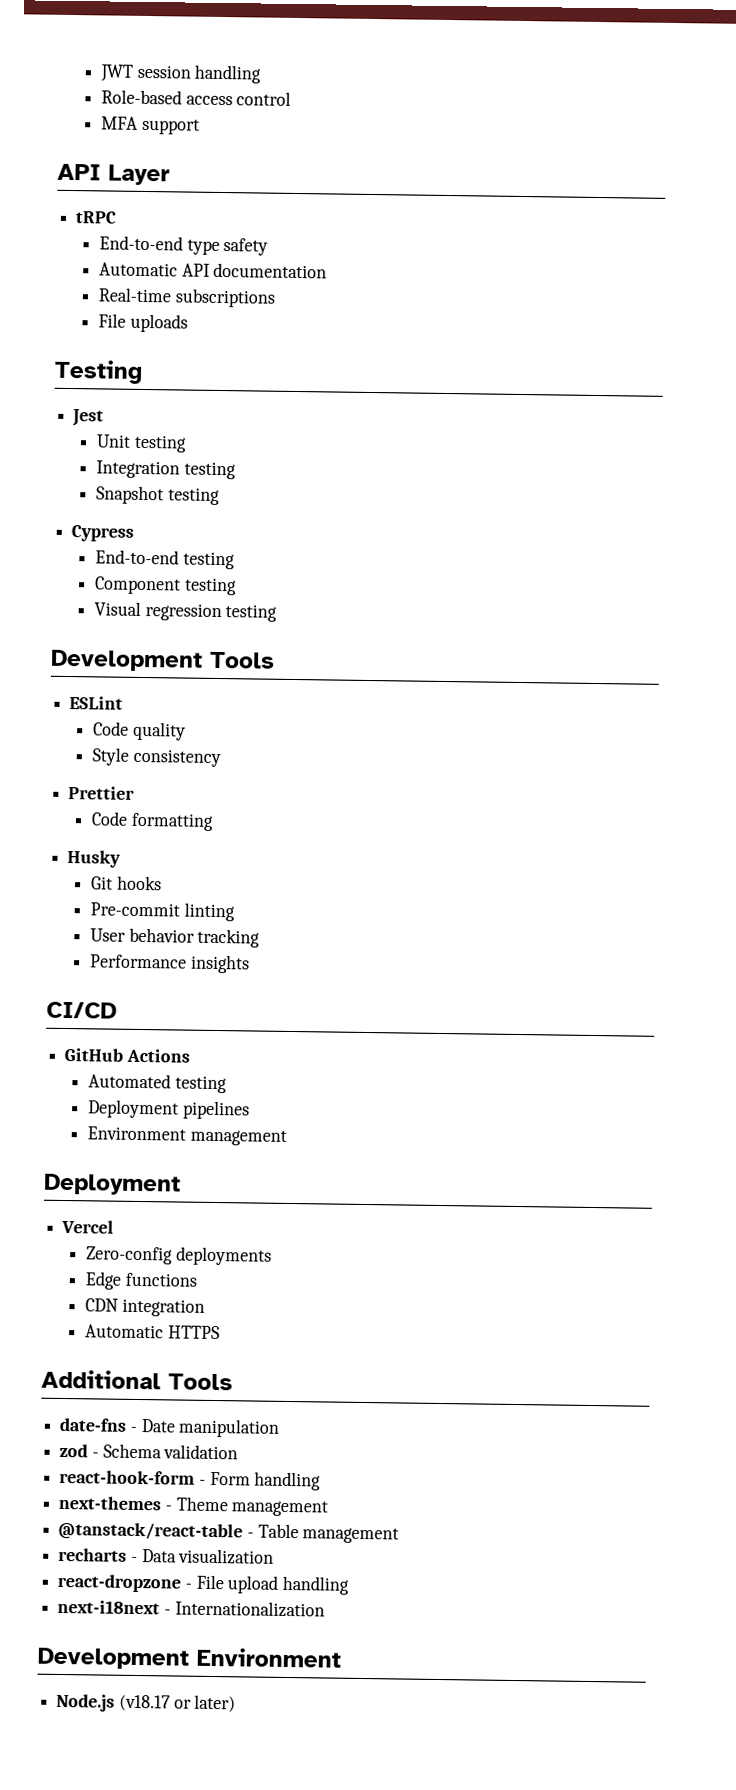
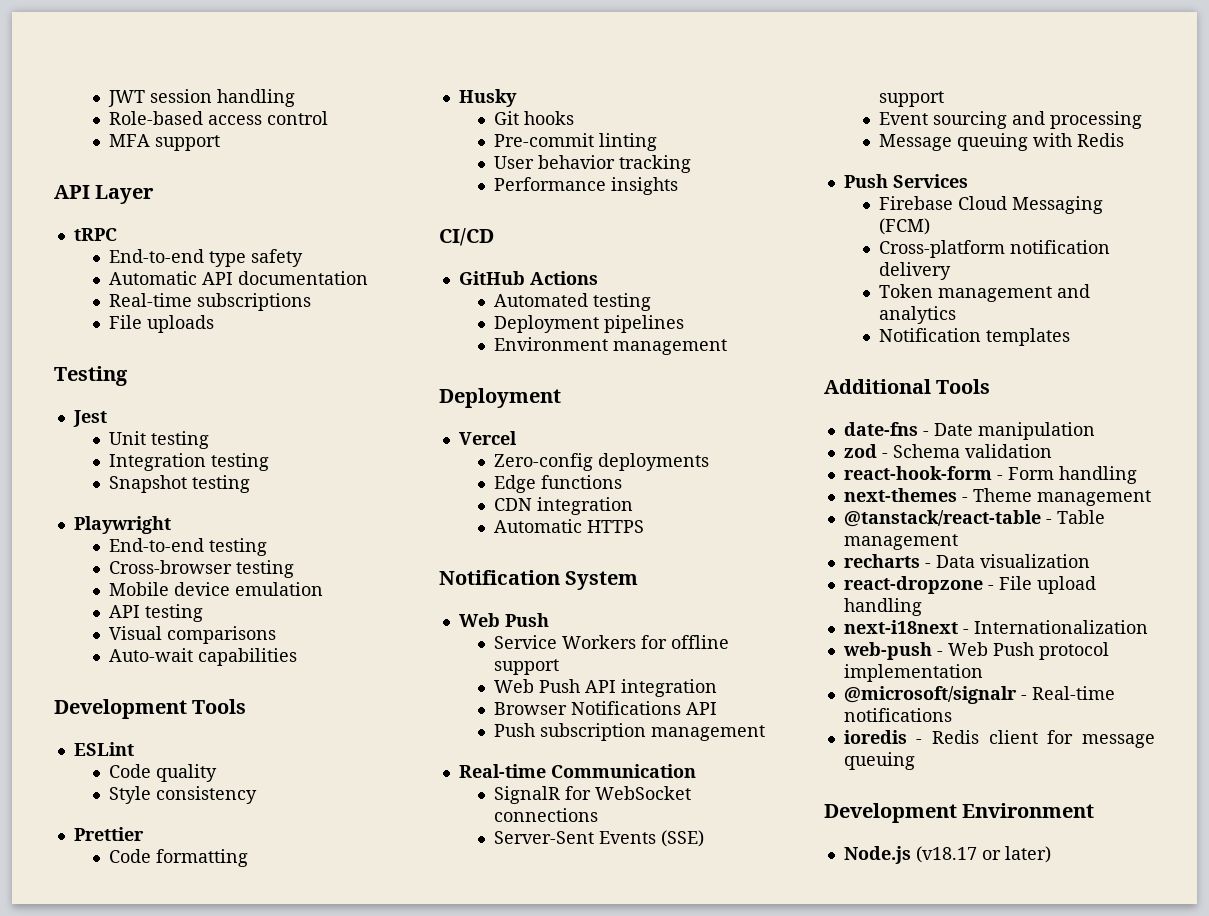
- Cypress
+ Playwright
- Component testing
+ Cross-browser testing
+ Mobile device emulation
+ API testing
- Visual regression testing
+ Visual comparisons
+ Auto-wait capabilities
+ Notification System
+ Web Push
+ Service Workers for offline support
+ Web Push API integration
+ Browser Notifications API
+ Push subscription management
+ Real-time Communication
+ SignalR for WebSocket connections
+ Server-Sent Events (SSE) support
+ Event sourcing and processing
+ Message queuing with Redis
+ Push Services
+ Firebase Cloud Messaging (FCM)
+ Cross-platform notification delivery
+ Token management and analytics
+ Notification templates
+ web-push - Web Push protocol implementation
+ @microsoft/signalr - Real-time notifications
+ ioredis - Redis client for message queuing

